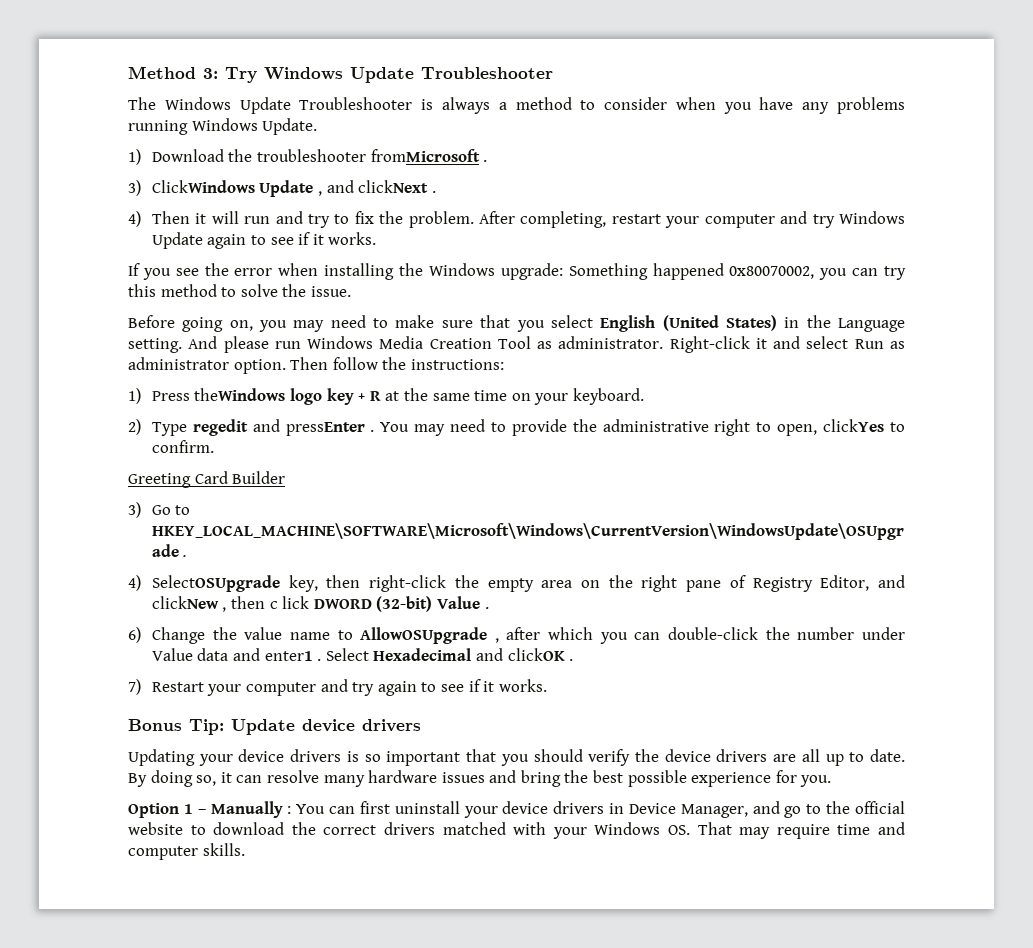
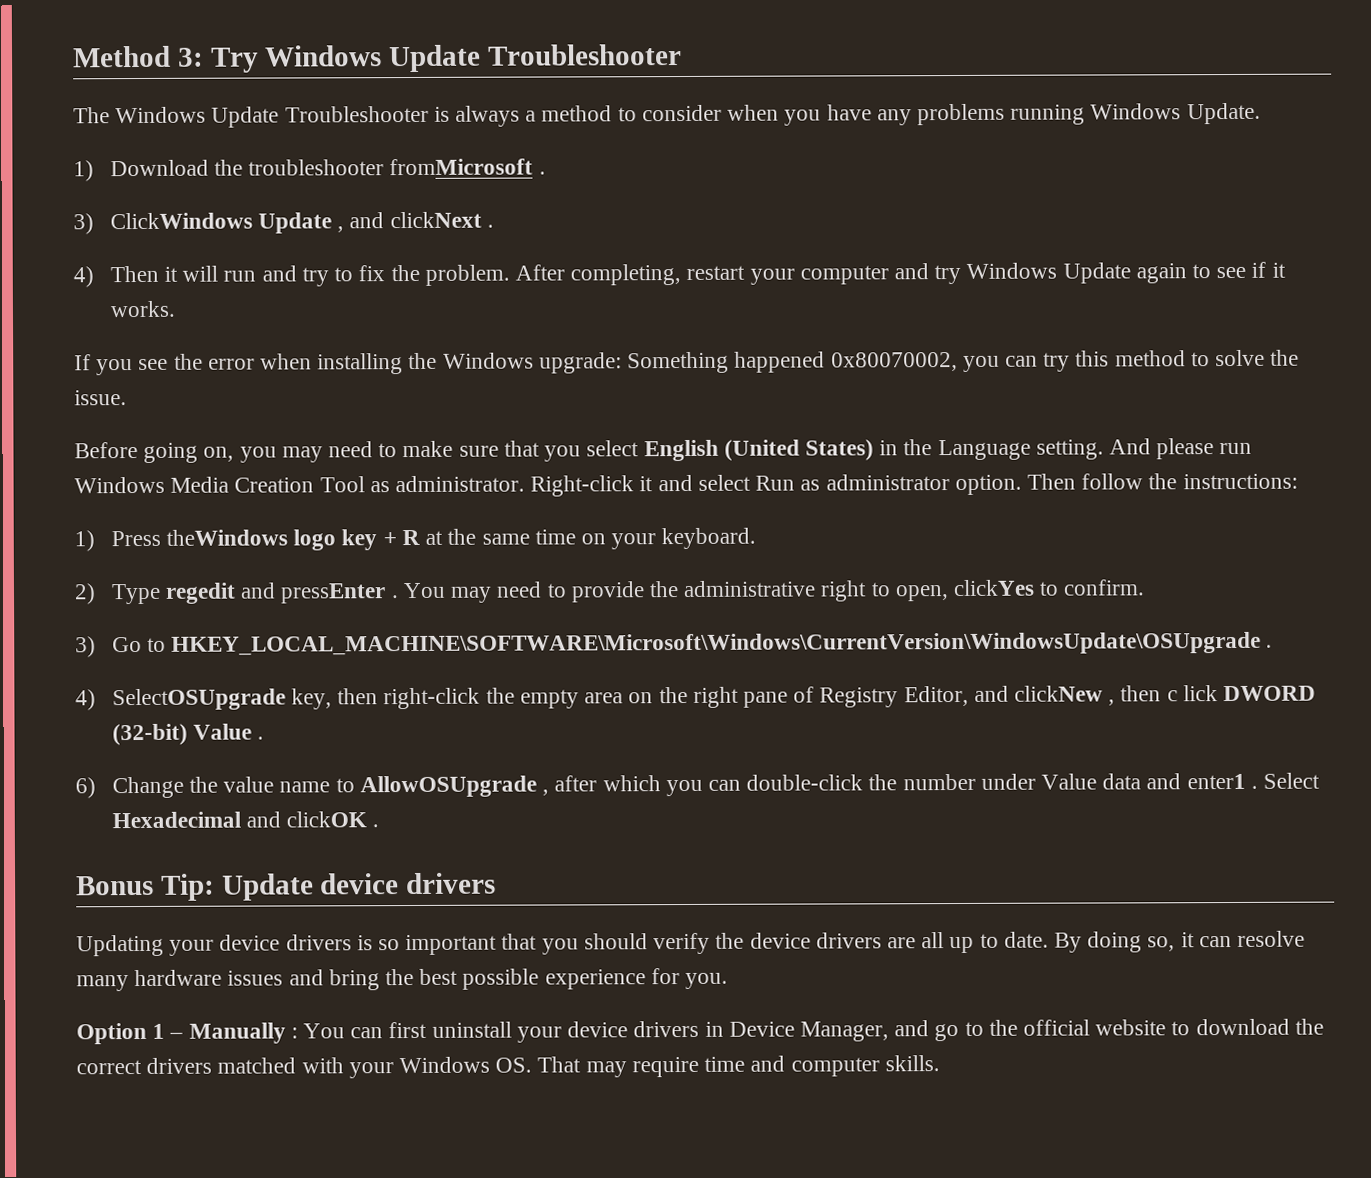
- Greeting Card Builder
- 7) Restart your computer and try again to see if it works.

